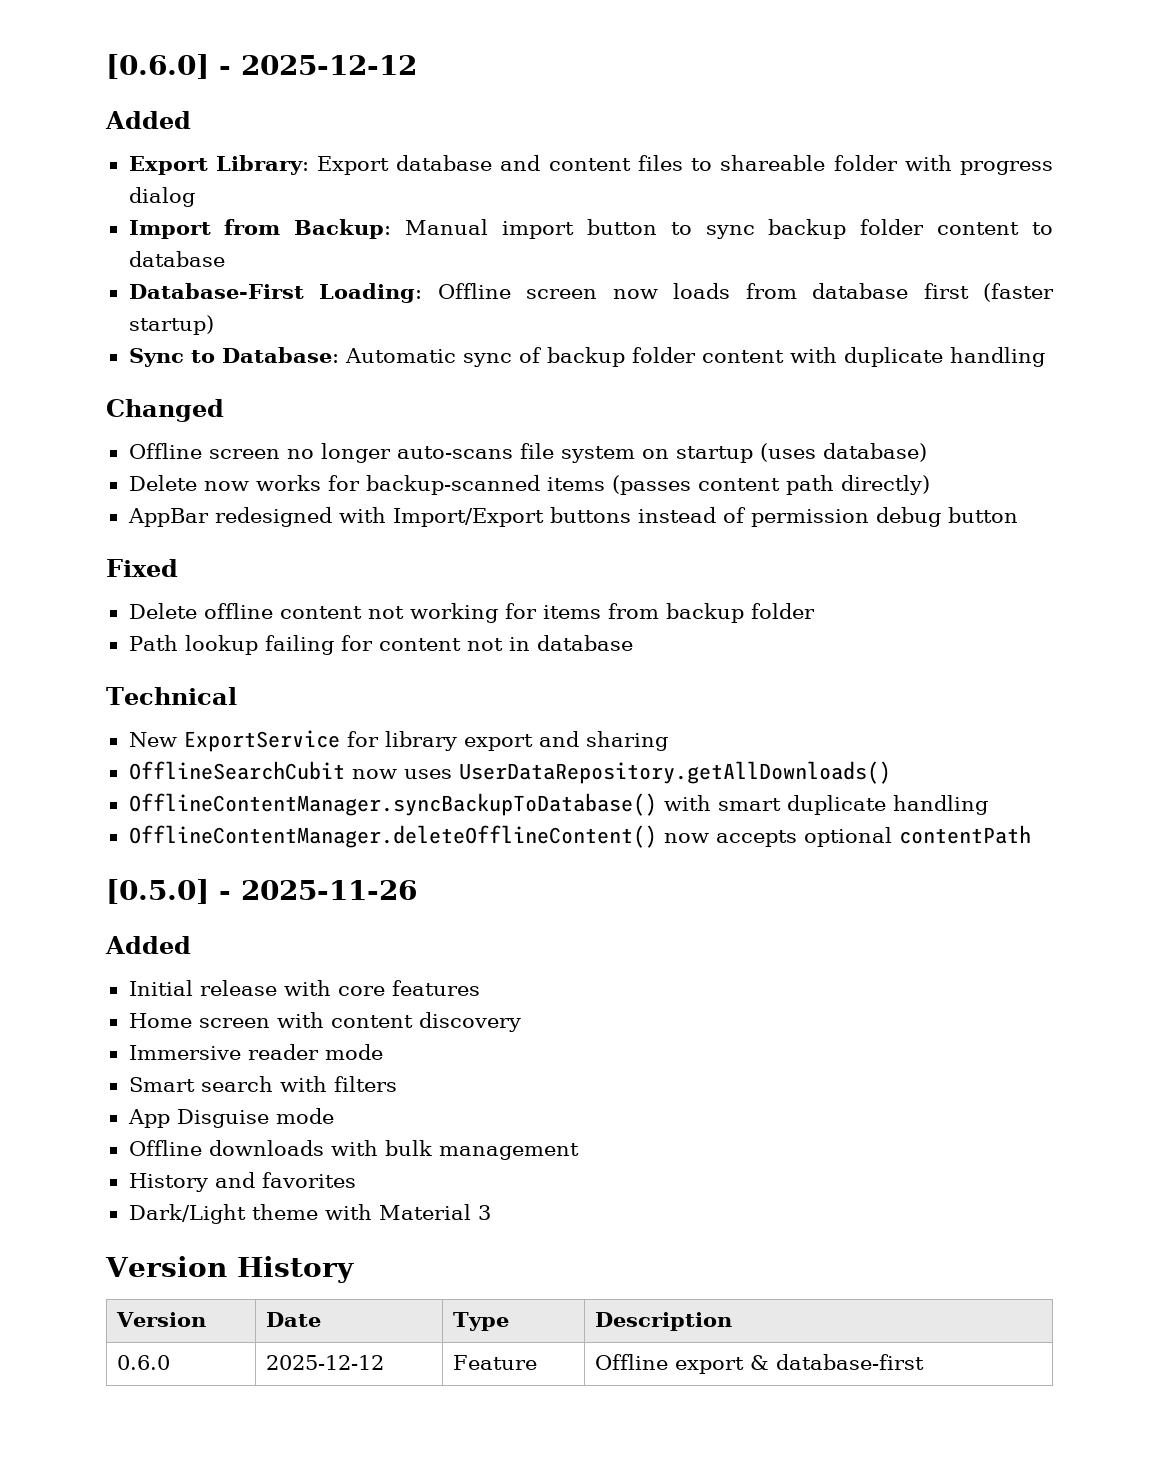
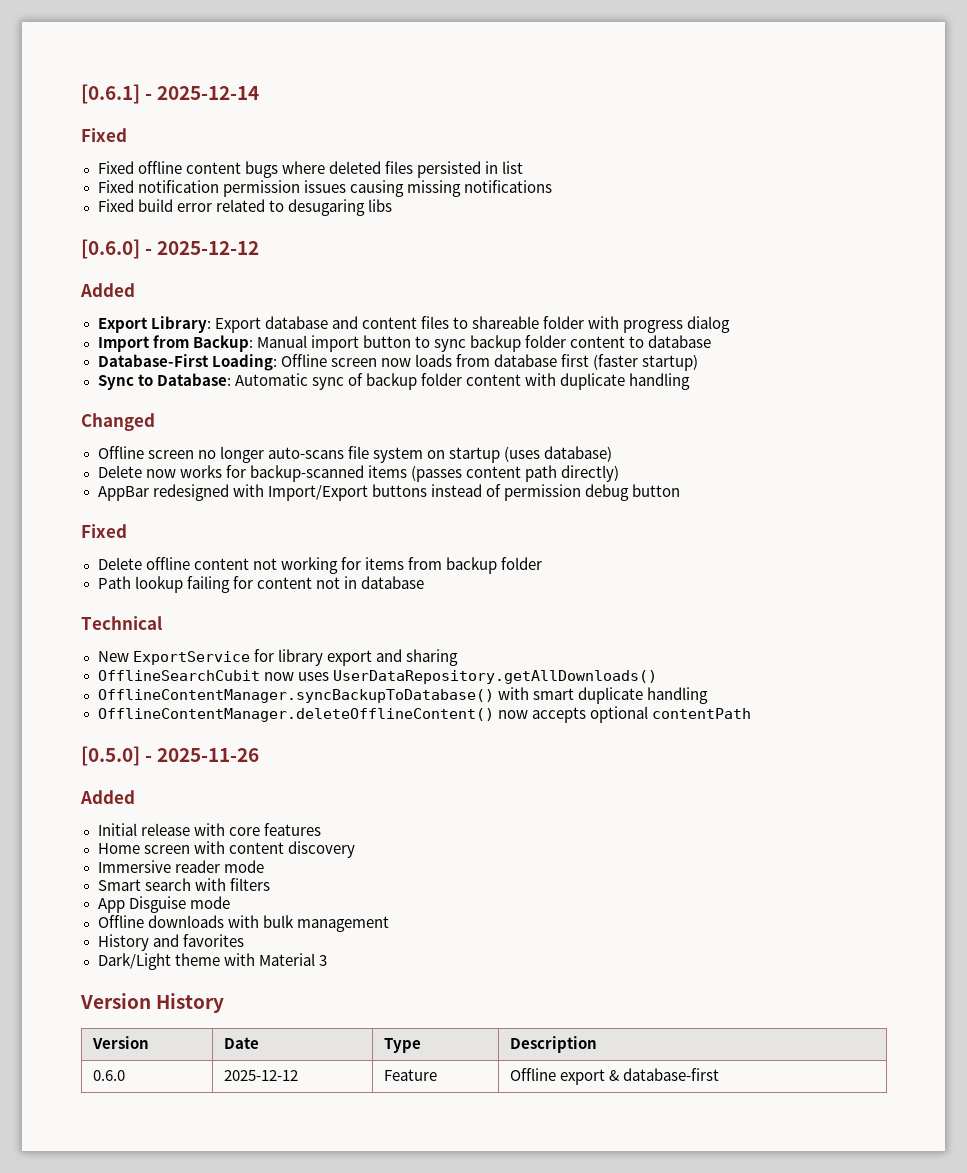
+ [0.6.1] - 2025-12-14
+ Fixed
+ Fixed offline content bugs where deleted files persisted in list
+ Fixed notification permission issues causing missing notifications
+ Fixed build error related to desugaring libs

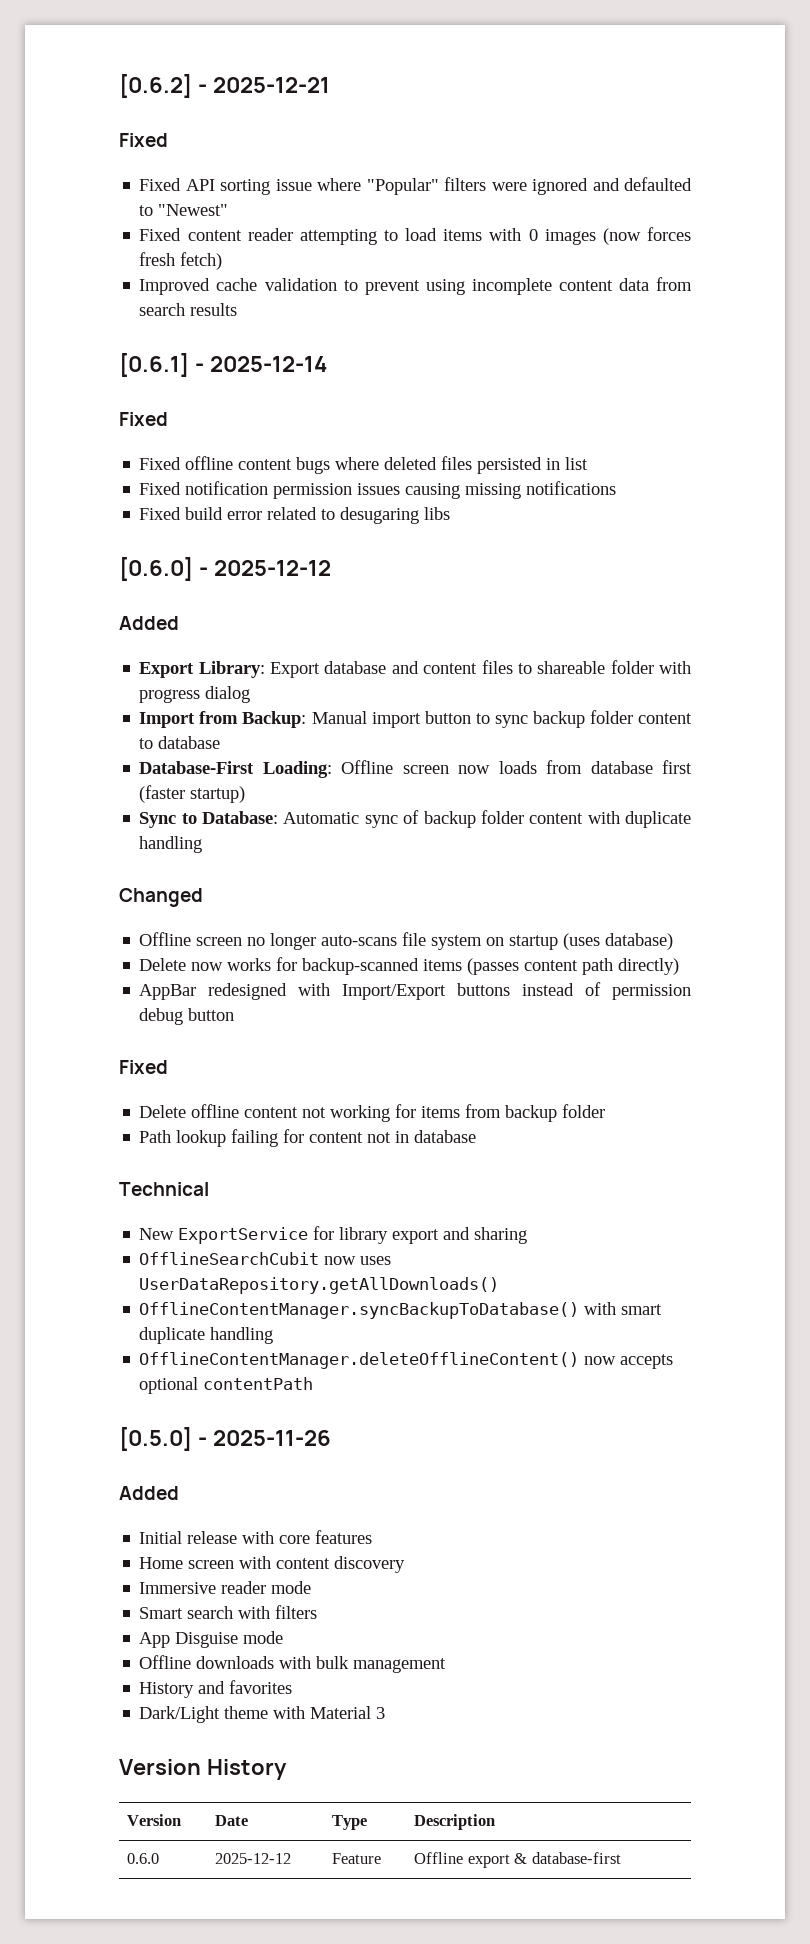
+ [0.6.2] - 2025-12-21
+ Fixed
+ Fixed API sorting issue where "Popular" filters were ignored and defaulted to "Newest"
+ Fixed content reader attempting to load items with 0 images (now forces fresh fetch)
+ Improved cache validation to prevent using incomplete content data from search results

